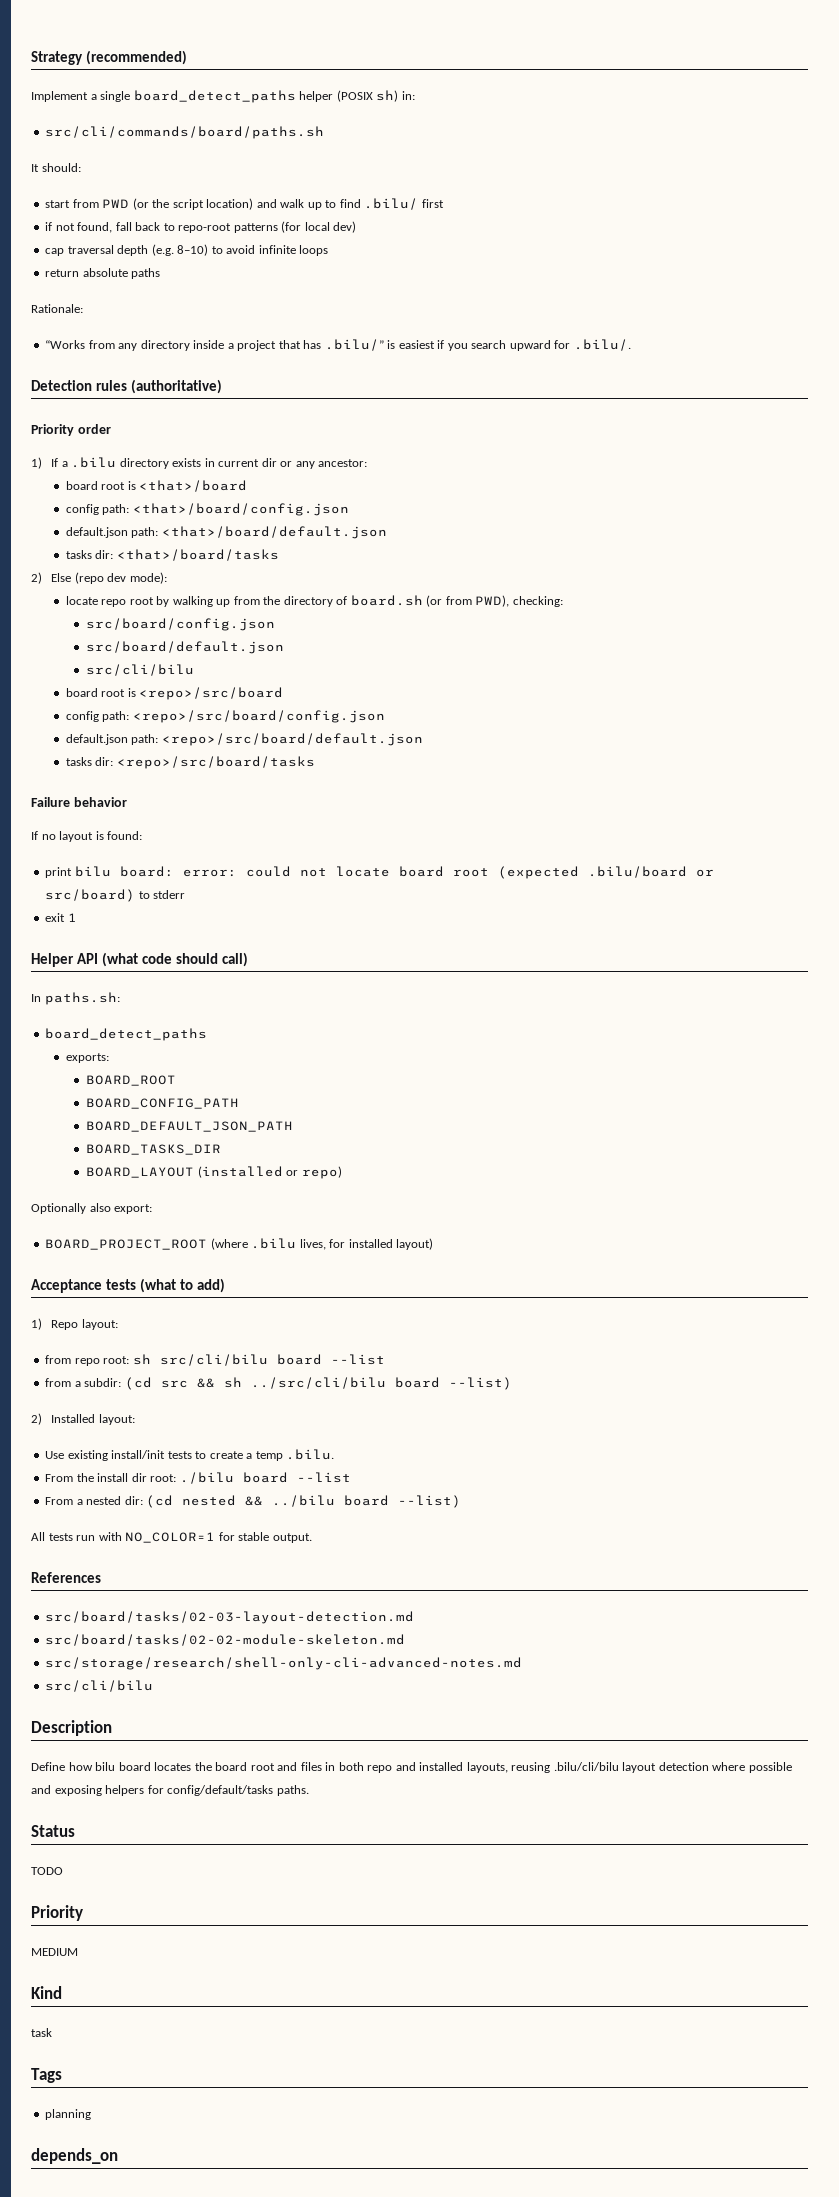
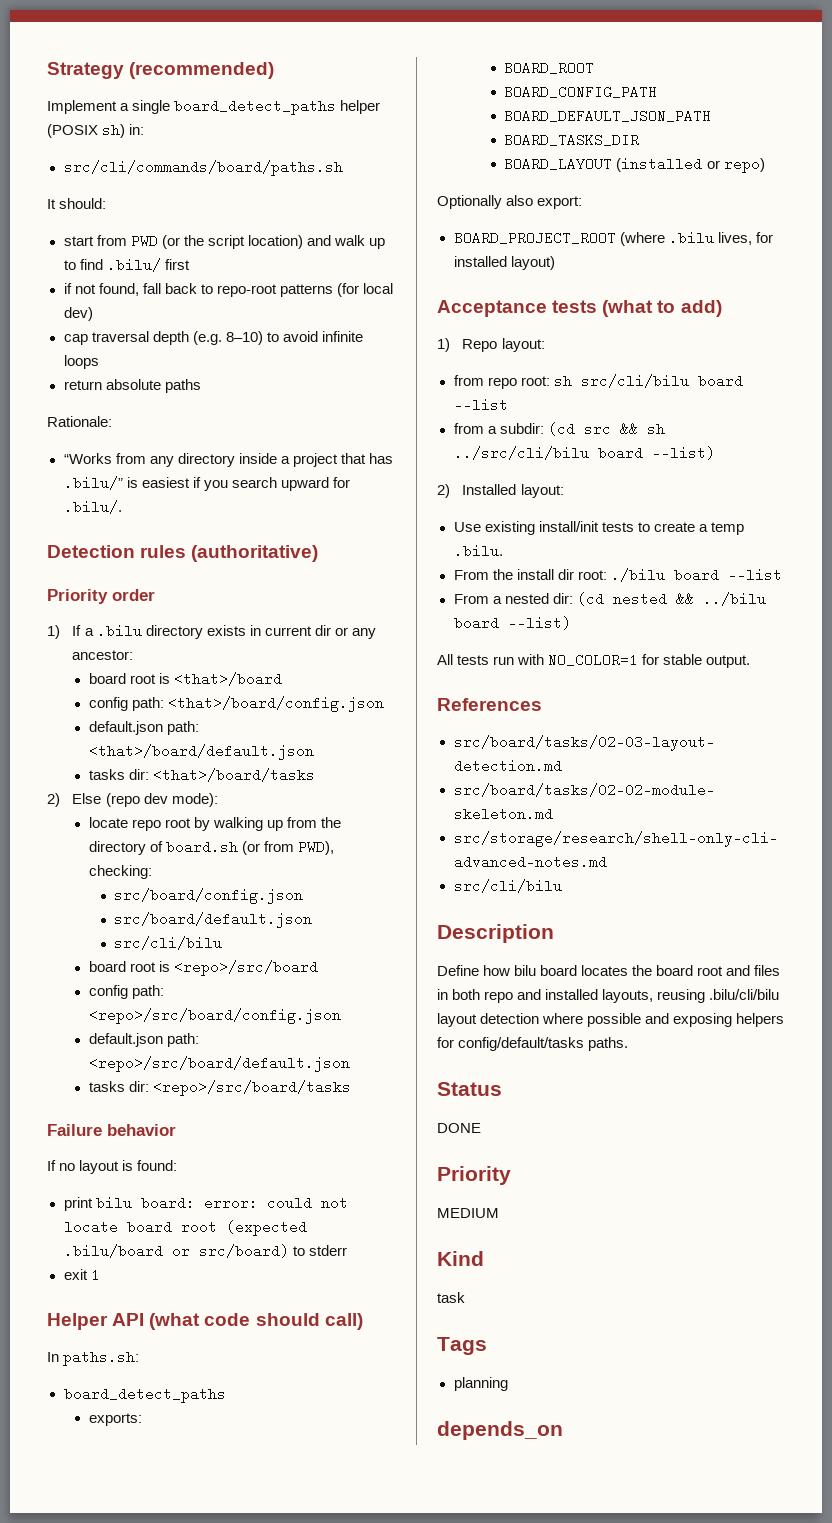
- TODO
+ DONE

